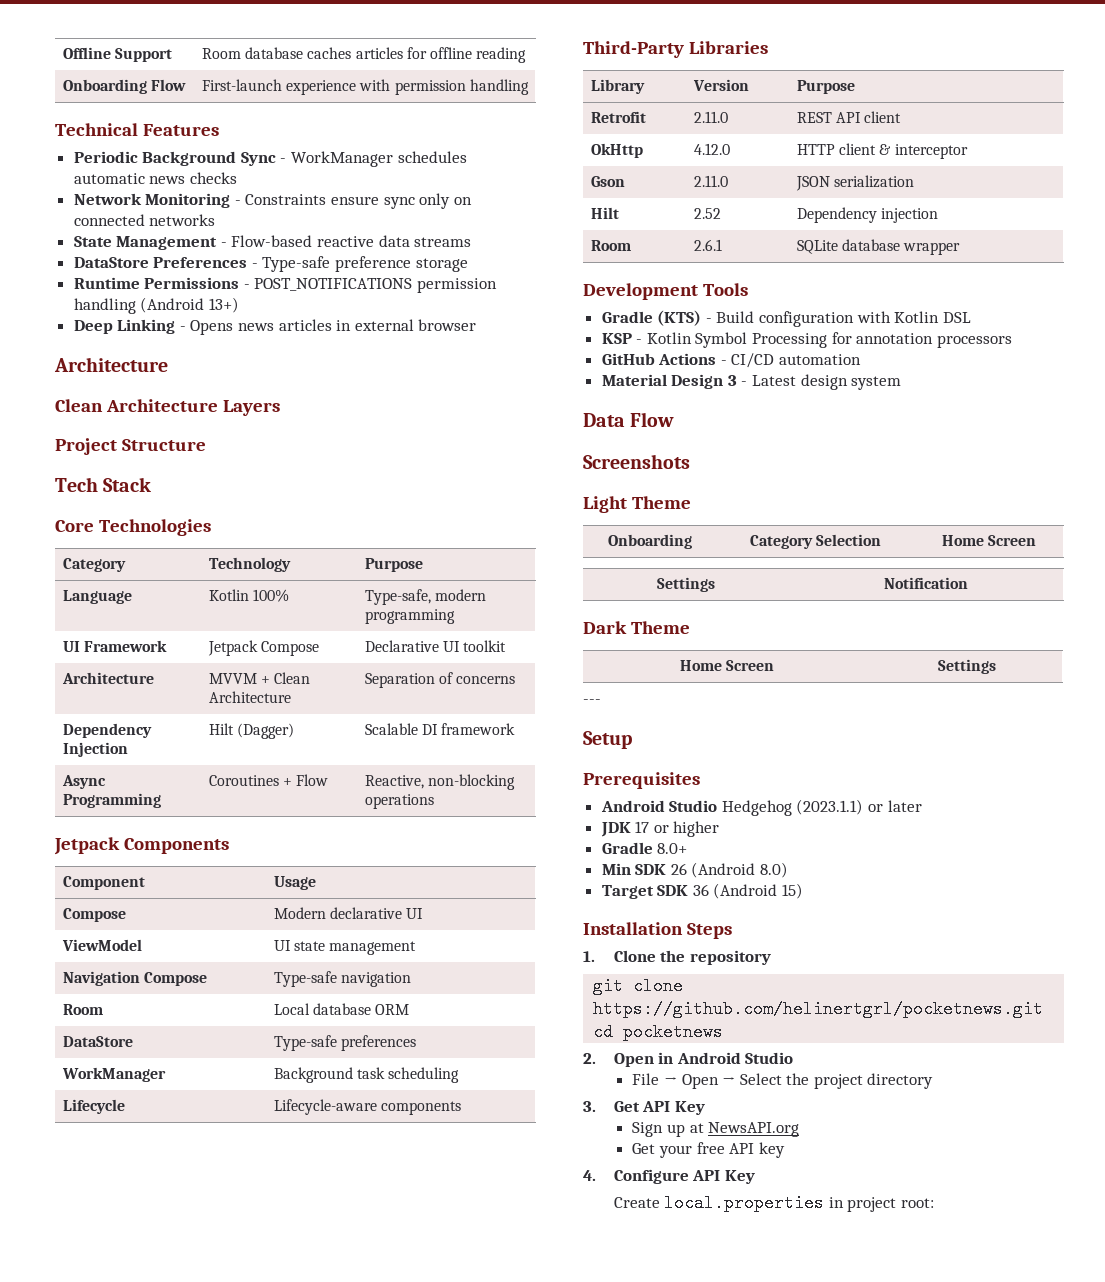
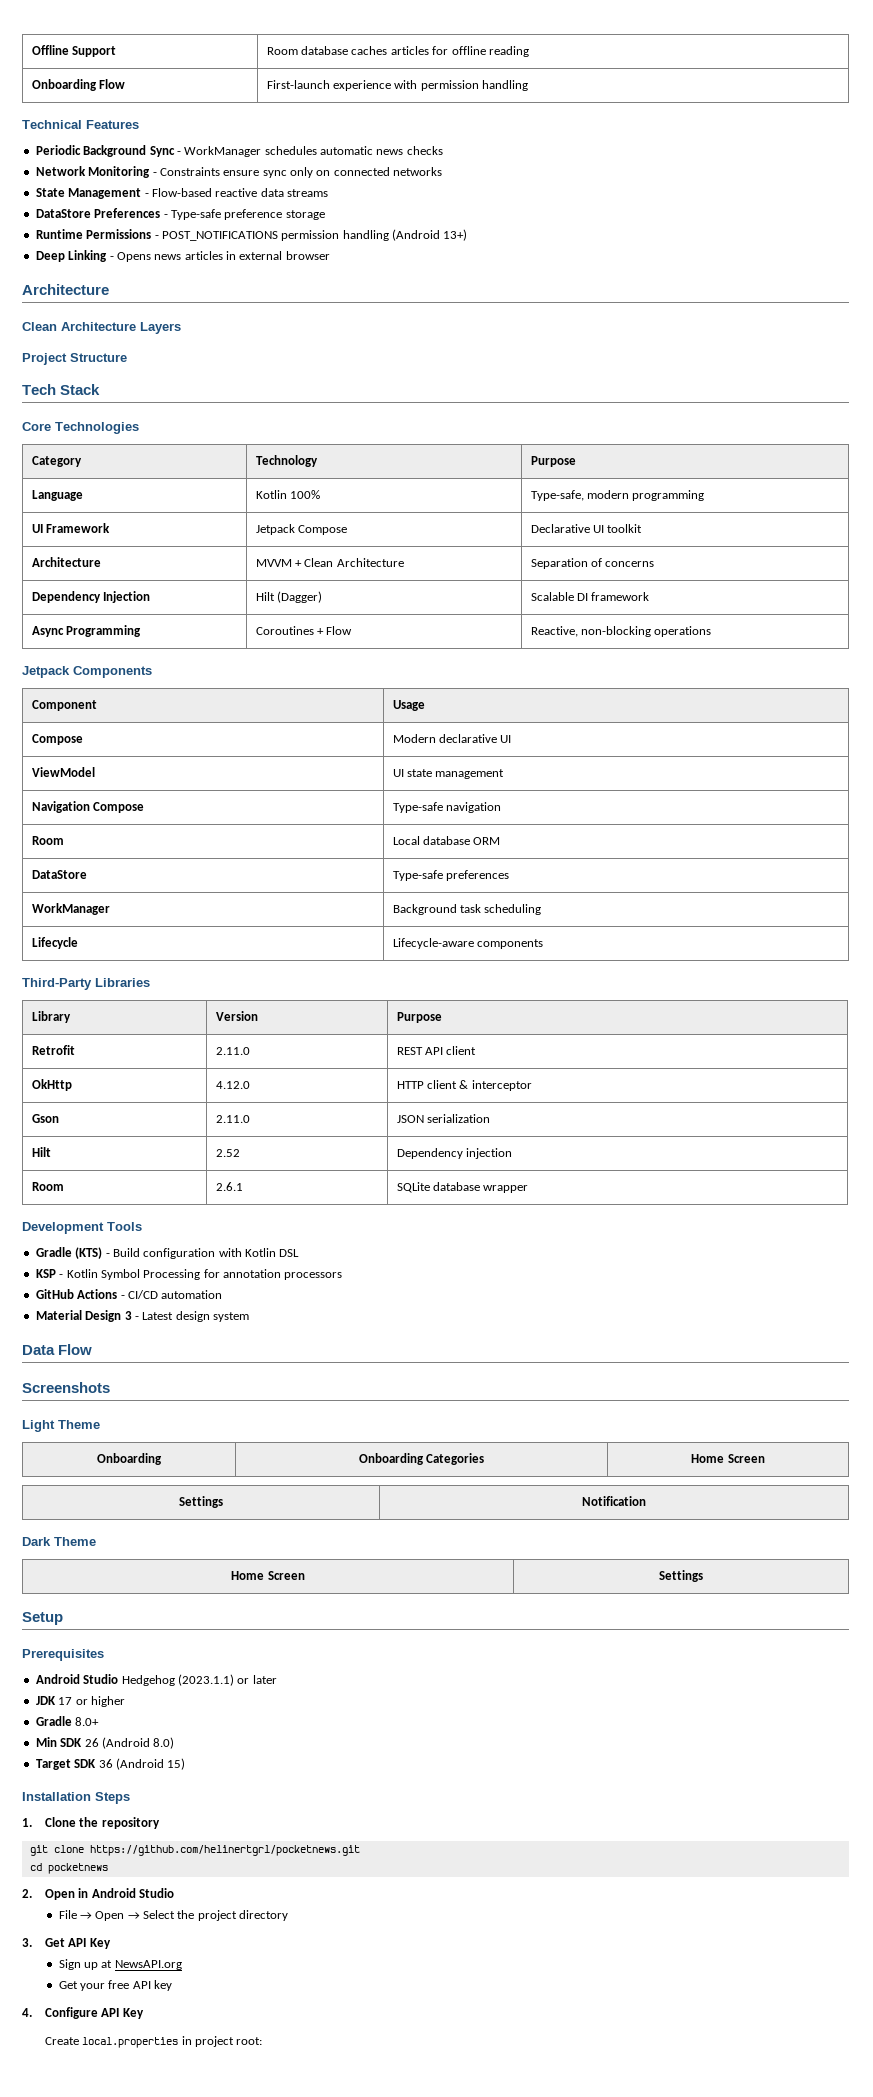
- Onboarding | Category Selection | Home Screen
+ Onboarding | Onboarding Categories | Home Screen
- ---

